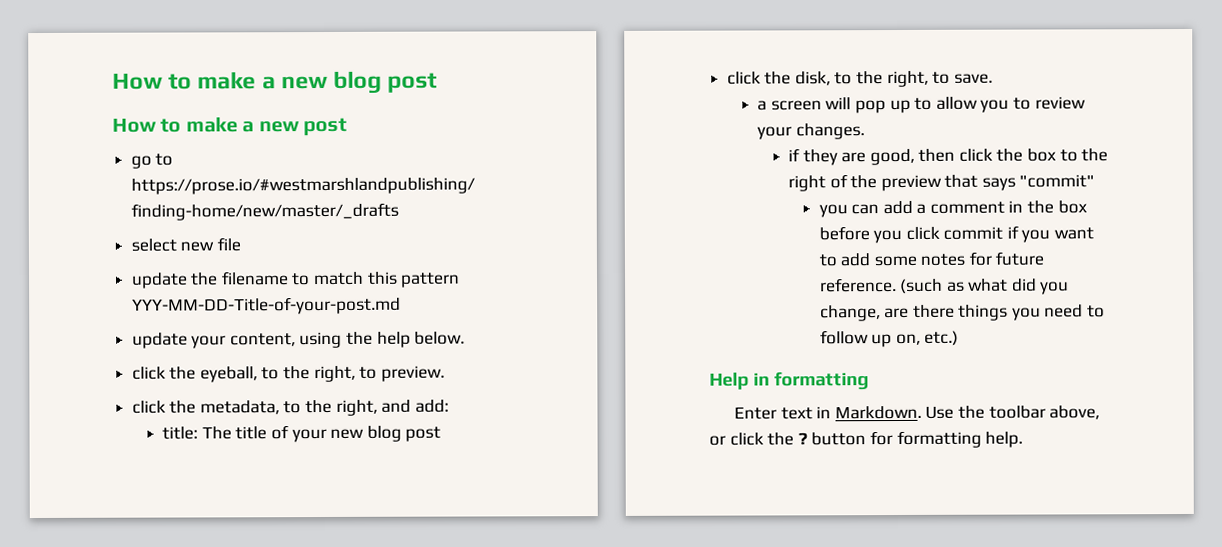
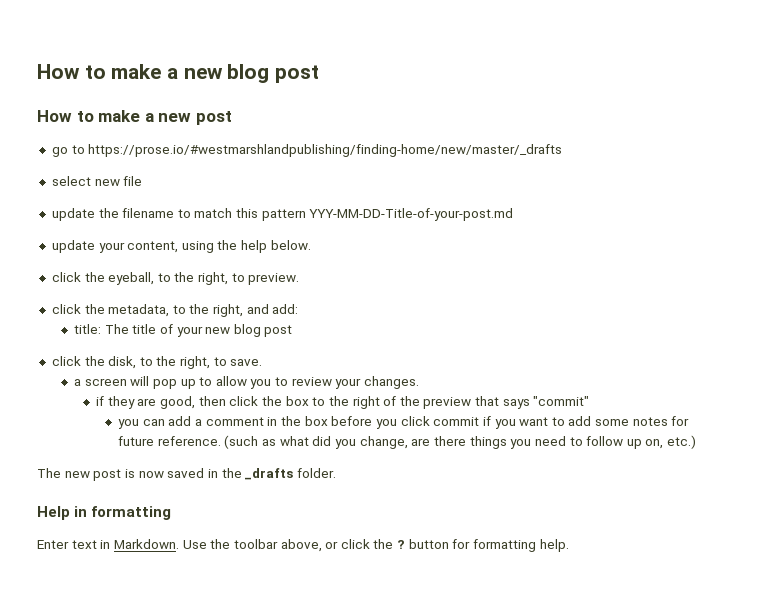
+ The new post is now saved in the _drafts folder.

